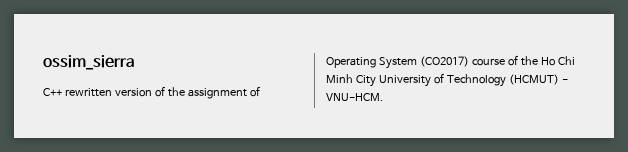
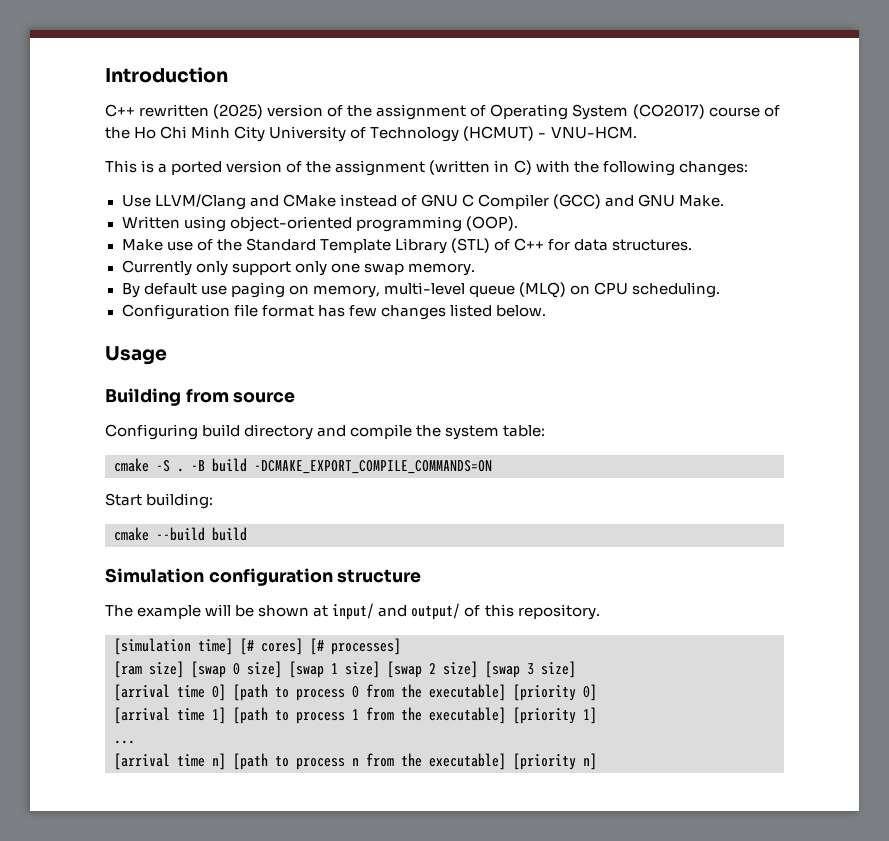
- ossim_sierra
+ Introduction
- C++ rewritten version of the assignment of Operating System (CO2017) course of the Ho Chi Minh City University of Technology (HCMUT) - VNU-HCM.
+ C++ rewritten (2025) version of the assignment of Operating System (CO2017) course of the Ho Chi Minh City University of Technology (HCMUT) - VNU-HCM.
+ This is a ported version of the assignment (written in C) with the following changes:
+ Use LLVM/Clang and CMake instead of GNU C Compiler (GCC) and GNU Make.
+ Written using object-oriented programming (OOP).
+ Make use of the Standard Template Library (STL) of C++ for data structures.
+ Currently only support only one swap memory.
+ By default use paging on memory, multi-level queue (MLQ) on CPU scheduling.
+ Configuration file format has few changes listed below.
+ Usage
+ Building from source
+ Configuring build directory and compile the system table:
+ cmake -S . -B build -DCMAKE_EXPORT_COMPILE_COMMANDS=ON
+ Start building:
+ cmake --build build
+ Simulation configuration structure
+ The example will be shown at input/ and output/ of this repository.
+ [simulation time] [# cores] [# processes]
+ [ram size] [swap 0 size] [swap 1 size] [swap 2 size] [swap 3 size]
+ [arrival time 0] [path to process 0 from the executable] [priority 0]
+ [arrival time 1] [path to process 1 from the executable] [priority 1]
+ ...
+ [arrival time n] [path to process n from the executable] [priority n]

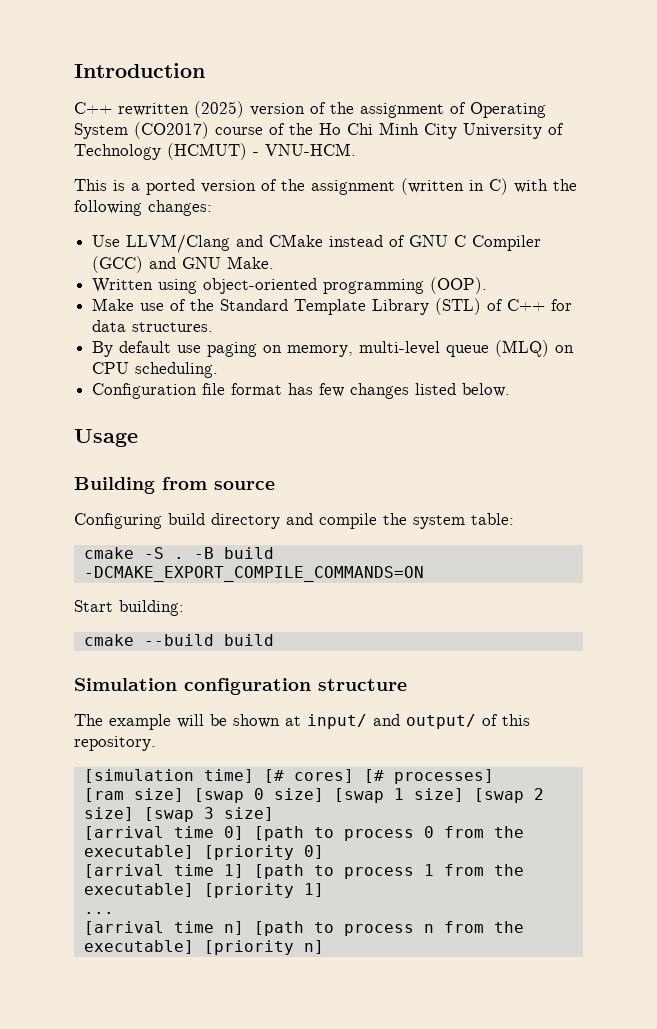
- Currently only support only one swap memory.

